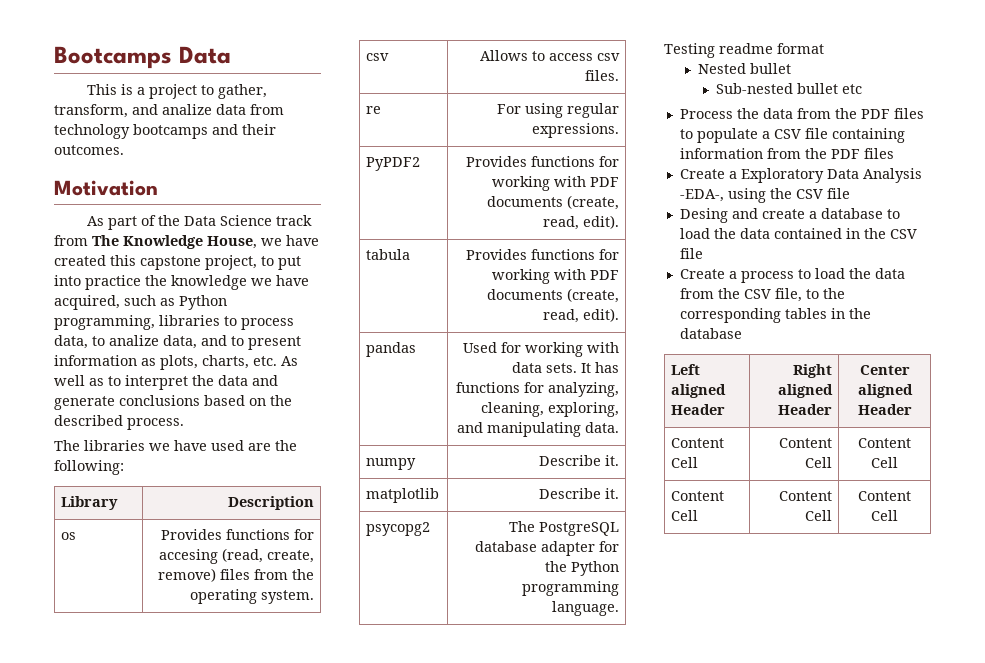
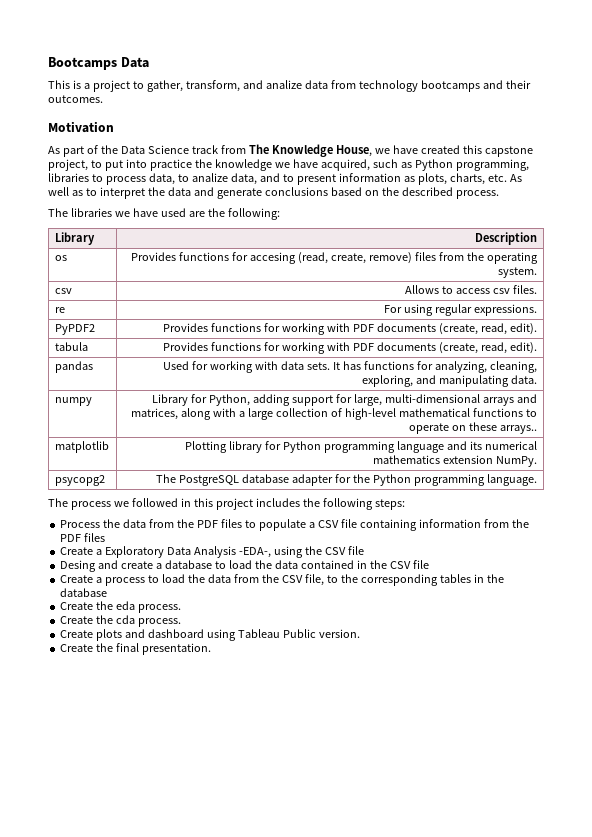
- numpy | Describe it.
- matplotlib | Describe it.
+ numpy | Library for Python, adding support for large, multi-dimensional arrays and matrices, along with a large collection of high-level mathematical functions to operate on these arrays..
+ matplotlib | Plotting library for Python programming language and its numerical mathematics extension NumPy.
- Testing readme format
- Nested bullet
- Sub-nested bullet etc
+ The process we followed in this project includes the following steps:
- Left aligned Header | Right aligned Header | Center aligned Header
- Content Cell | Content Cell | Content Cell
- Content Cell | Content Cell | Content Cell
+ Create the eda process.
+ Create the cda process.
+ Create plots and dashboard using Tableau Public version.
+ Create the final presentation.

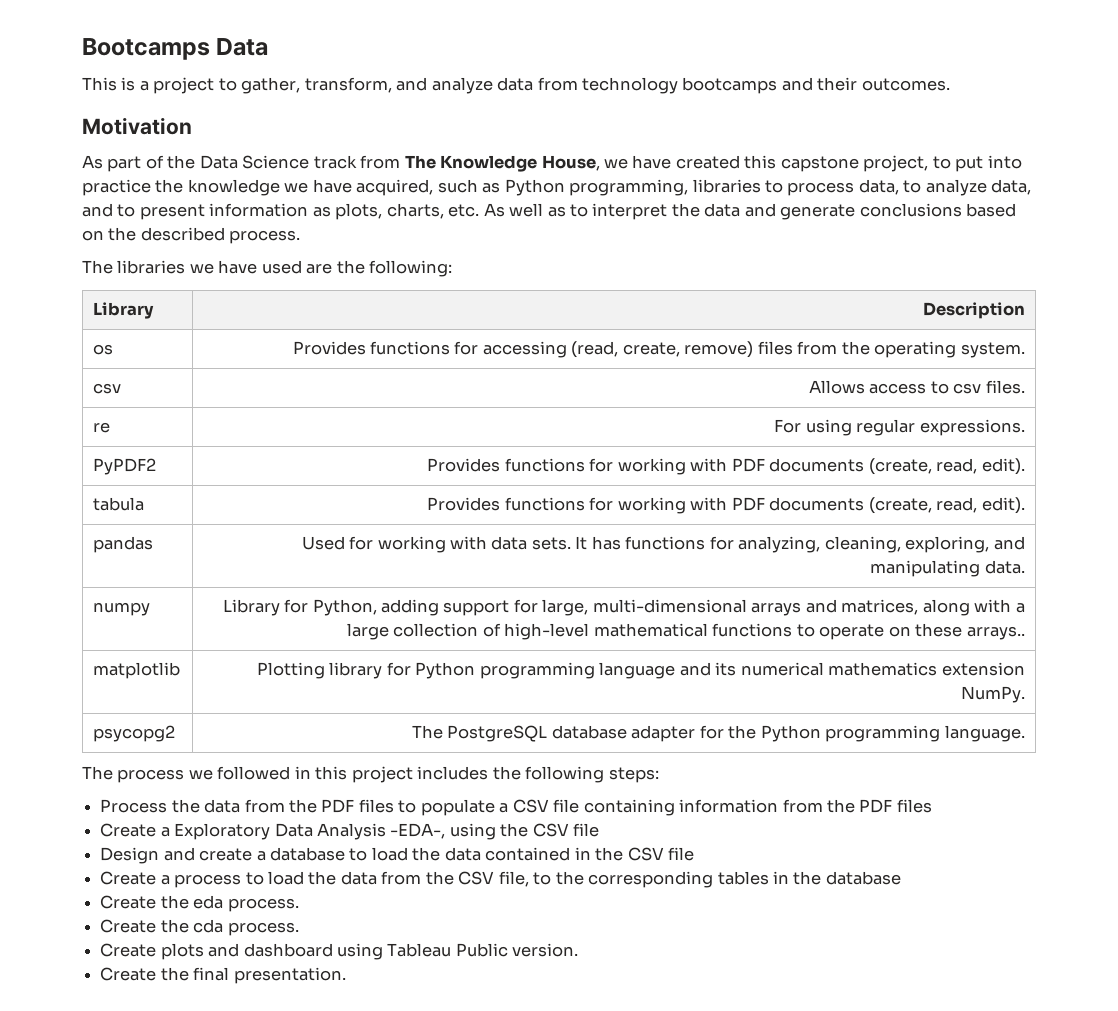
- This is a project to gather, transform, and analize data from technology bootcamps and their outcomes.
+ This is a project to gather, transform, and analyze data from technology bootcamps and their outcomes.
- As part of the Data Science track from The Knowledge House, we have created this capstone project, to put into practice the knowledge we have acquired, such as Python programming, libraries to process data, to analize data, and to present information as plots, charts, etc. As well as to interpret the data and generate conclusions based on the described process.
+ As part of the Data Science track from The Knowledge House, we have created this capstone project, to put into practice the knowledge we have acquired, such as Python programming, libraries to process data, to analyze data, and to present information as plots, charts, etc. As well as to interpret the data and generate conclusions based on the described process.
- os | Provides functions for accesing (read, create, remove) files from the operating system.
+ os | Provides functions for accessing (read, create, remove) files from the operating system.
- csv | Allows to access csv files.
+ csv | Allows access to csv files.
- Desing and create a database to load the data contained in the CSV file
+ Design and create a database to load the data contained in the CSV file

